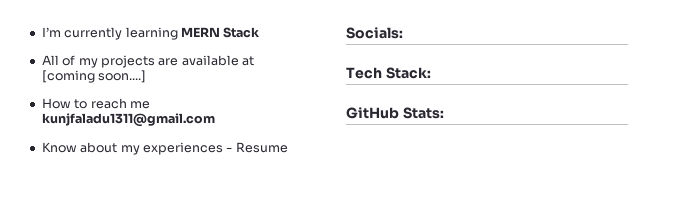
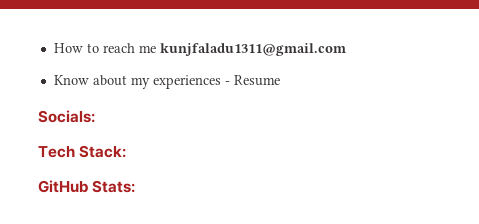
- I’m currently learning MERN Stack
- All of my projects are available at [coming soon....]

